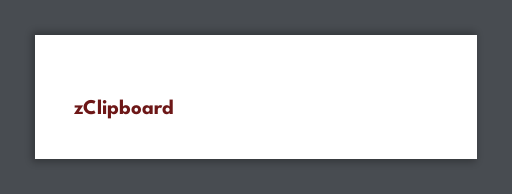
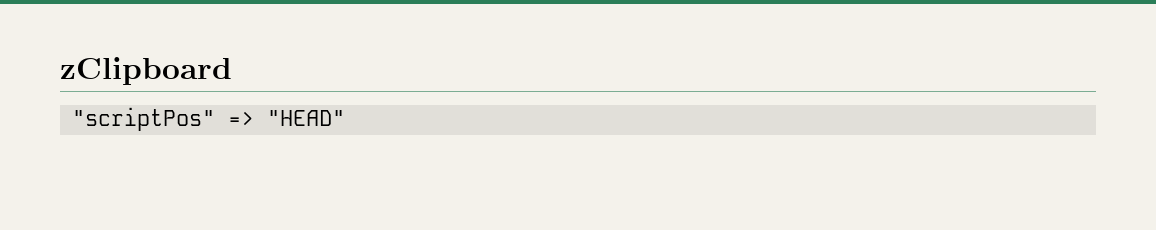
+ "scriptPos" => "HEAD"

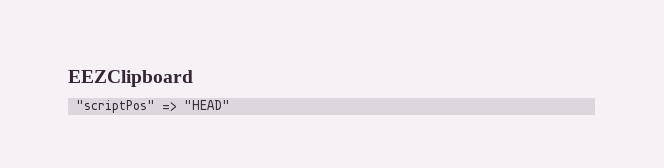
- zClipboard
+ EEZClipboard

